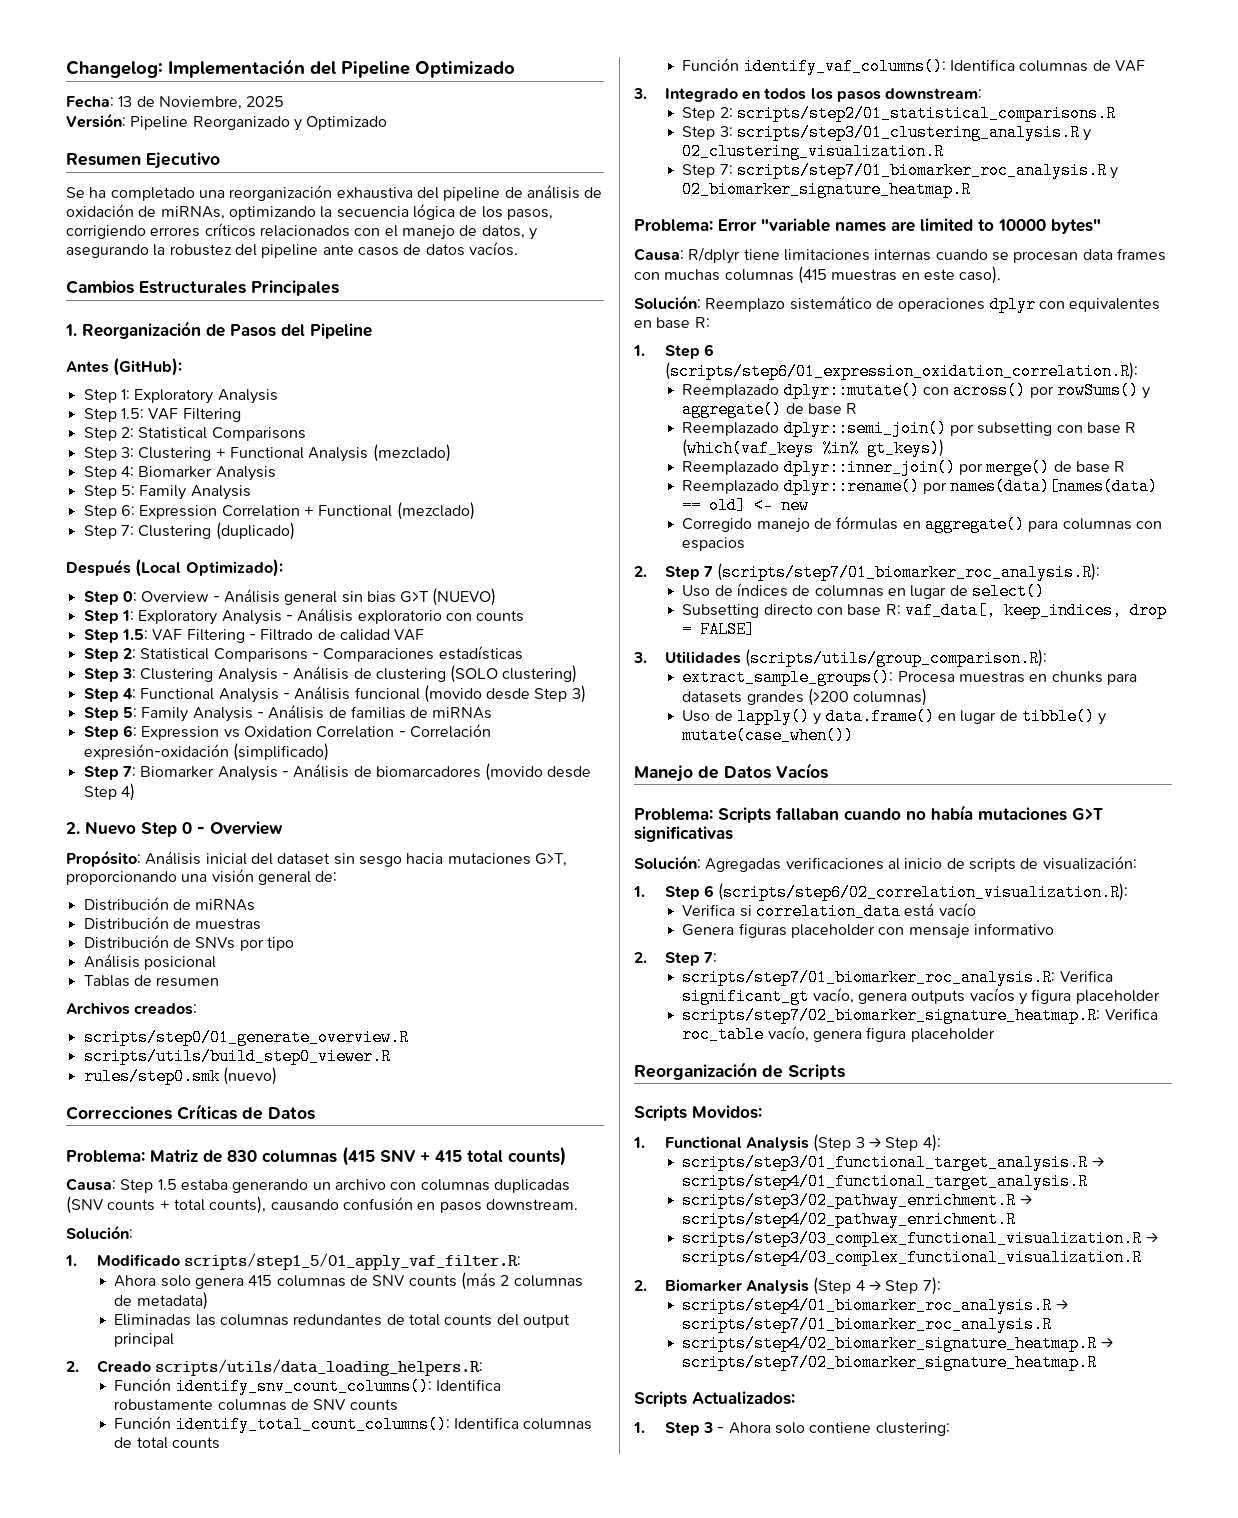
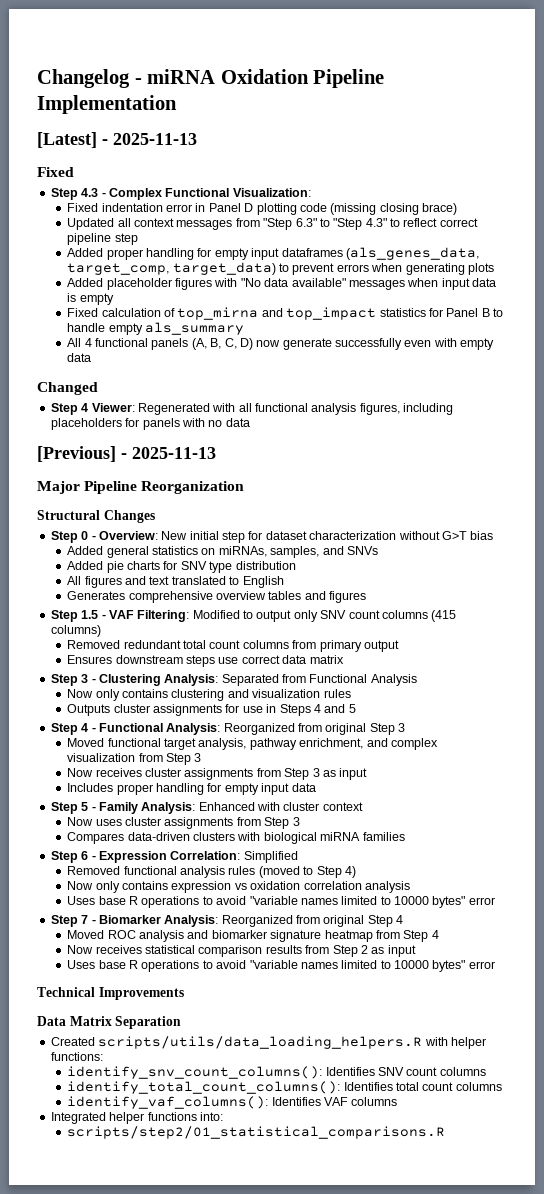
- Changelog: Implementación del Pipeline Optimizado
- Fecha: 13 de Noviembre, 2025
- Versión: Pipeline Reorganizado y Optimizado
- Resumen Ejecutivo
- Se ha completado una reorganización exhaustiva del pipeline de análisis de oxidación de miRNAs, optimizando la secuencia lógica de los pasos, corrigiendo errores críticos relacionados con el manejo de datos, y asegurando la robustez del pipeline ante casos de datos vacíos.
- Cambios Estructurales Principales
- 1. Reorganización de Pasos del Pipeline
- Antes (GitHub):
- Step 1: Exploratory Analysis
- Step 1.5: VAF Filtering
- Step 2: Statistical Comparisons
- Step 3: Clustering + Functional Analysis (mezclado)
- Step 4: Biomarker Analysis
- Step 5: Family Analysis
- Step 6: Expression Correlation + Functional (mezclado)
- Step 7: Clustering (duplicado)
- Después (Local Optimizado):
- Step 0: Overview - Análisis general sin bias G>T (NUEVO)
- Step 1: Exploratory Analysis - Análisis exploratorio con counts
- Step 1.5: VAF Filtering - Filtrado de calidad VAF
- Step 2: Statistical Comparisons - Comparaciones estadísticas
- Step 3: Clustering Analysis - Análisis de clustering (SOLO clustering)
- Step 4: Functional Analysis - Análisis funcional (movido desde Step 3)
- Step 5: Family Analysis - Análisis de familias de miRNAs
- Step 6: Expression vs Oxidation Correlation - Correlación expresión-oxidación (simplificado)
- Step 7: Biomarker Analysis - Análisis de biomarcadores (movido desde Step 4)
- 2. Nuevo Step 0 - Overview
- Propósito: Análisis inicial del dataset sin sesgo hacia mutaciones G>T, proporcionando una visión general de:
- Distribución de miRNAs
- Distribución de muestras
- Distribución de SNVs por tipo
- Análisis posicional
- Tablas de resumen
- Archivos creados:
- scripts/step0/01_generate_overview.R
- scripts/utils/build_step0_viewer.R
- rules/step0.smk (nuevo)
- Correcciones Críticas de Datos
- Problema: Matriz de 830 columnas (415 SNV + 415 total counts)
- Causa: Step 1.5 estaba generando un archivo con columnas duplicadas (SNV counts + total counts), causando confusión en pasos downstream.
- Solución:
- 1. Modificado scripts/step1_5/01_apply_vaf_filter.R:
- Ahora solo genera 415 columnas de SNV counts (más 2 columnas de metadata)
- Eliminadas las columnas redundantes de total counts del output principal
- 2. Creado scripts/utils/data_loading_helpers.R:
- Función identify_snv_count_columns(): Identifica robustamente columnas de SNV counts
- Función identify_total_count_columns(): Identifica columnas de total counts
- Función identify_vaf_columns(): Identifica columnas de VAF
- 3. Integrado en todos los pasos downstream:
- Step 2: scripts/step2/01_statistical_comparisons.R
- Step 3: scripts/step3/01_clustering_analysis.R y 02_clustering_visualization.R
- Step 7: scripts/step7/01_biomarker_roc_analysis.R y 02_biomarker_signature_heatmap.R
- Problema: Error "variable names are limited to 10000 bytes"
- Causa: R/dplyr tiene limitaciones internas cuando se procesan data frames con muchas columnas (415 muestras en este caso).
- Solución: Reemplazo sistemático de operaciones dplyr con equivalentes en base R:
- 1. Step 6 (scripts/step6/01_expression_oxidation_correlation.R):
- Reemplazado dplyr::mutate() con across() por rowSums() y aggregate() de base R
- Reemplazado dplyr::semi_join() por subsetting con base R (which(vaf_keys %in% gt_keys))
- Reemplazado dplyr::inner_join() por merge() de base R
- Reemplazado dplyr::rename() por names(data)[names(data) == old] <- new
- Corregido manejo de fórmulas en aggregate() para columnas con espacios
- 2. Step 7 (scripts/step7/01_biomarker_roc_analysis.R):
- Uso de índices de columnas en lugar de select()
- Subsetting directo con base R: vaf_data[, keep_indices, drop = FALSE]
- 3. Utilidades (scripts/utils/group_comparison.R):
- extract_sample_groups(): Procesa muestras en chunks para datasets grandes (>200 columnas)
- Uso de lapply() y data.frame() en lugar de tibble() y mutate(case_when())
- Manejo de Datos Vacíos
- Problema: Scripts fallaban cuando no había mutaciones G>T significativas
- Solución: Agregadas verificaciones al inicio de scripts de visualización:
- 1. Step 6 (scripts/step6/02_correlation_visualization.R):
- Verifica si correlation_data está vacío
- Genera figuras placeholder con mensaje informativo
- 2. Step 7:
- scripts/step7/01_biomarker_roc_analysis.R: Verifica significant_gt vacío, genera outputs vacíos y figura placeholder
- scripts/step7/02_biomarker_signature_heatmap.R: Verifica roc_table vacío, genera figura placeholder
- Reorganización de Scripts
- Scripts Movidos:
- 1. Functional Analysis (Step 3 → Step 4):
- scripts/step3/01_functional_target_analysis.R → scripts/step4/01_functional_target_analysis.R
- scripts/step3/02_pathway_enrichment.R → scripts/step4/02_pathway_enrichment.R
- scripts/step3/03_complex_functional_visualization.R → scripts/step4/03_complex_functional_visualization.R
- 2. Biomarker Analysis (Step 4 → Step 7):
- scripts/step4/01_biomarker_roc_analysis.R → scripts/step7/01_biomarker_roc_analysis.R
- scripts/step4/02_biomarker_signature_heatmap.R → scripts/step7/02_biomarker_signature_heatmap.R
- Scripts Actualizados:
- 1. Step 3 - Ahora solo contiene clustering:
+ Changelog - miRNA Oxidation Pipeline Implementation
+ [Latest] - 2025-11-13
+ Fixed
+ Step 4.3 - Complex Functional Visualization:
+ Fixed indentation error in Panel D plotting code (missing closing brace)
+ Updated all context messages from "Step 6.3" to "Step 4.3" to reflect correct pipeline step
+ Added proper handling for empty input dataframes (als_genes_data, target_comp, target_data) to prevent errors when generating plots
+ Added placeholder figures with "No data available" messages when input data is empty
+ Fixed calculation of top_mirna and top_impact statistics for Panel B to handle empty als_summary
+ All 4 functional panels (A, B, C, D) now generate successfully even with empty data
+ Changed
+ Step 4 Viewer: Regenerated with all functional analysis figures, including placeholders for panels with no data
+ [Previous] - 2025-11-13
+ Major Pipeline Reorganization
+ Structural Changes
+ Step 0 - Overview: New initial step for dataset characterization without G>T bias
+ Added general statistics on miRNAs, samples, and SNVs
+ Added pie charts for SNV type distribution
+ All figures and text translated to English
+ Generates comprehensive overview tables and figures
+ Step 1.5 - VAF Filtering: Modified to output only SNV count columns (415 columns)
+ Removed redundant total count columns from primary output
+ Ensures downstream steps use correct data matrix
+ Step 3 - Clustering Analysis: Separated from Functional Analysis
+ Now only contains clustering and visualization rules
+ Outputs cluster assignments for use in Steps 4 and 5
+ Step 4 - Functional Analysis: Reorganized from original Step 3
+ Moved functional target analysis, pathway enrichment, and complex visualization from Step 3
+ Now receives cluster assignments from Step 3 as input
+ Includes proper handling for empty input data
+ Step 5 - Family Analysis: Enhanced with cluster context
+ Now uses cluster assignments from Step 3
+ Compares data-driven clusters with biological miRNA families
+ Step 6 - Expression Correlation: Simplified
+ Removed functional analysis rules (moved to Step 4)
+ Now only contains expression vs oxidation correlation analysis
+ Uses base R operations to avoid "variable names limited to 10000 bytes" error
+ Step 7 - Biomarker Analysis: Reorganized from original Step 4
+ Moved ROC analysis and biomarker signature heatmap from Step 4
+ Now receives statistical comparison results from Step 2 as input
+ Uses base R operations to avoid "variable names limited to 10000 bytes" error
+ Technical Improvements
+ Data Matrix Separation
+ Created scripts/utils/data_loading_helpers.R with helper functions:
+ identify_snv_count_columns(): Identifies SNV count columns
+ identify_total_count_columns(): Identifies total count columns
+ identify_vaf_columns(): Identifies VAF columns
+ Integrated helper functions into:
+ scripts/step2/01_statistical_comparisons.R

